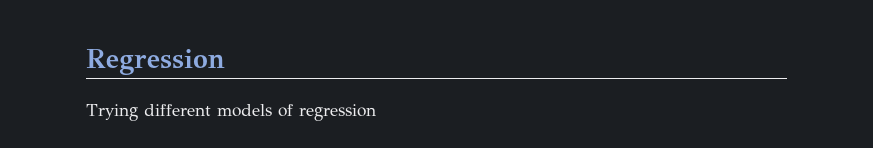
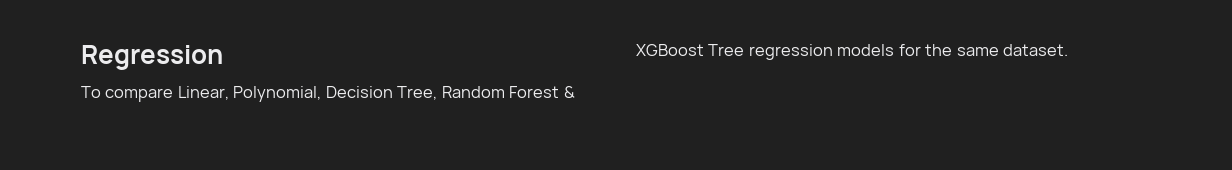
- Trying different models of regression
+ To compare Linear, Polynomial, Decision Tree, Random Forest & XGBoost Tree regression models for the same dataset.

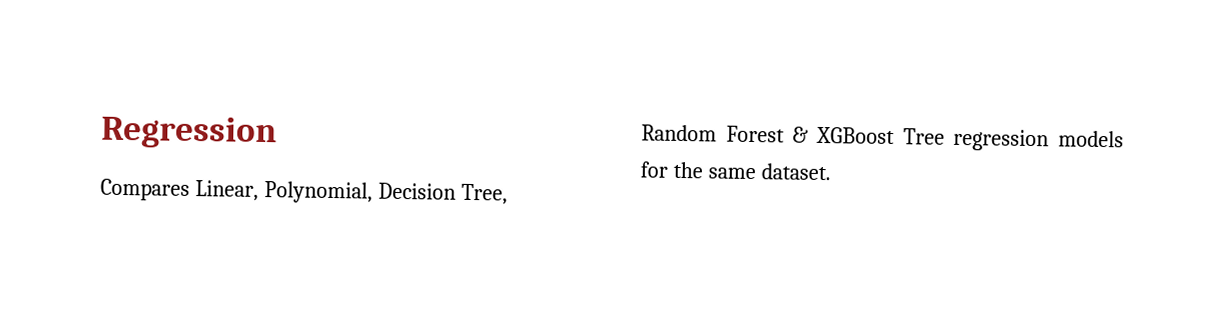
- To compare Linear, Polynomial, Decision Tree, Random Forest & XGBoost Tree regression models for the same dataset.
+ Compares Linear, Polynomial, Decision Tree, Random Forest & XGBoost Tree regression models for the same dataset.

